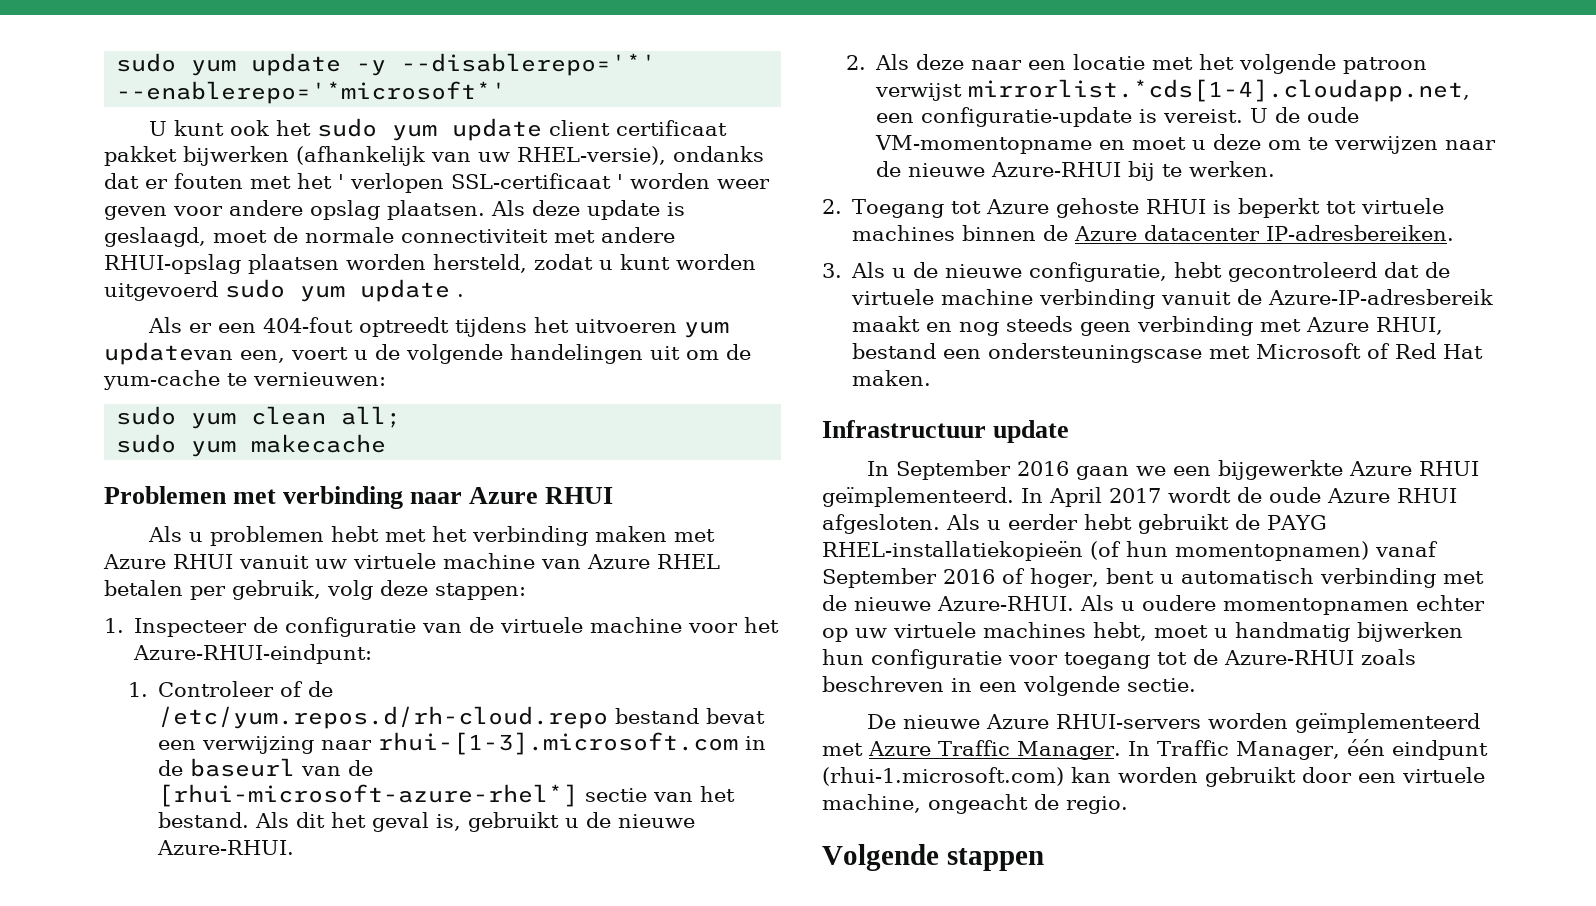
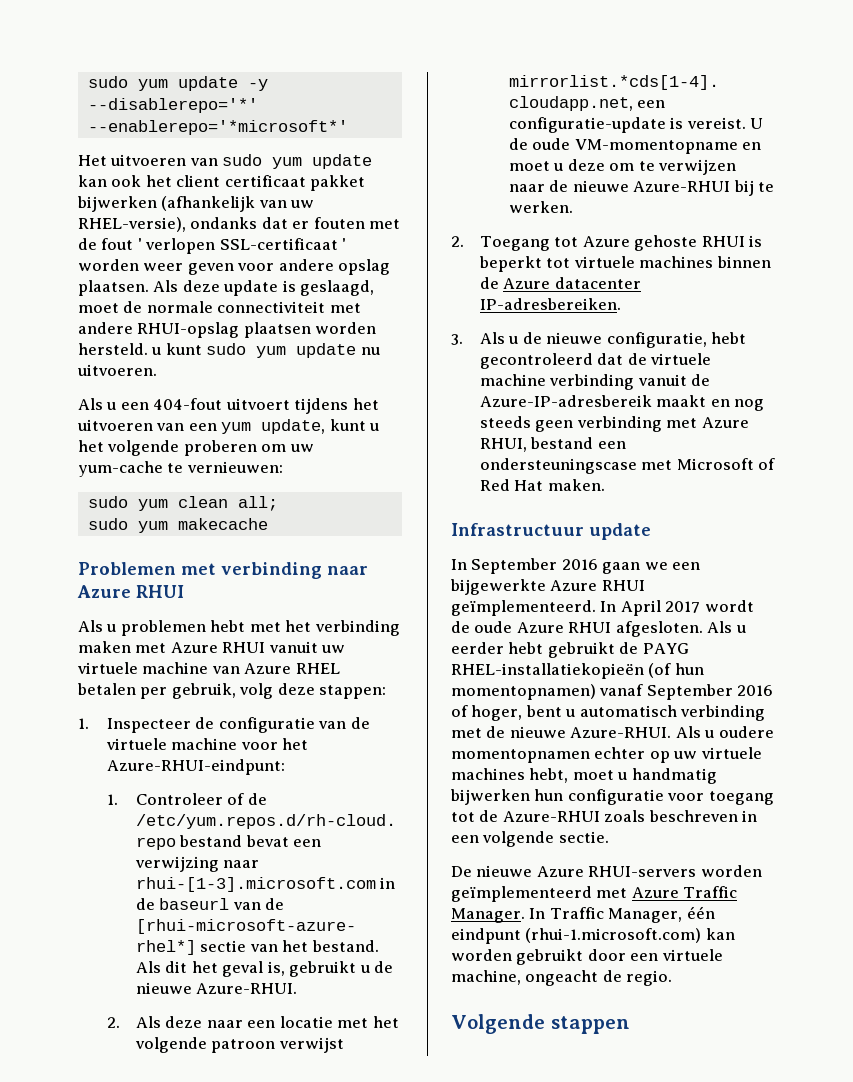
- U kunt ook het sudo yum update client certificaat pakket bijwerken (afhankelijk van uw RHEL-versie), ondanks dat er fouten met het ' verlopen SSL-certificaat ' worden weer geven voor andere opslag plaatsen.
+ Het uitvoeren van sudo yum update kan ook het client certificaat pakket bijwerken (afhankelijk van uw RHEL-versie), ondanks dat er fouten met de fout ' verlopen SSL-certificaat ' worden weer geven voor andere opslag plaatsen.
- Als deze update is geslaagd, moet de normale connectiviteit met andere RHUI-opslag plaatsen worden hersteld, zodat u kunt worden uitgevoerd sudo yum update .
- Als er een 404-fout optreedt tijdens het uitvoeren yum updatevan een, voert u de volgende handelingen uit om de yum-cache te vernieuwen:
+ Als deze update is geslaagd, moet de normale connectiviteit met andere RHUI-opslag plaatsen worden hersteld. u kunt sudo yum update nu uitvoeren.
+ Als u een 404-fout uitvoert tijdens het uitvoeren van een yum update, kunt u het volgende proberen om uw yum-cache te vernieuwen:

